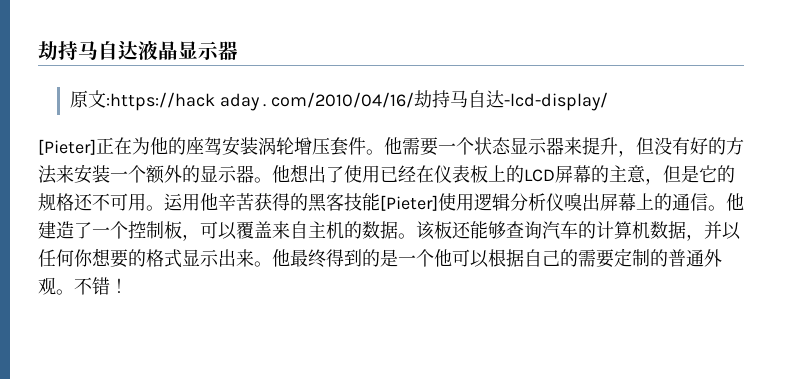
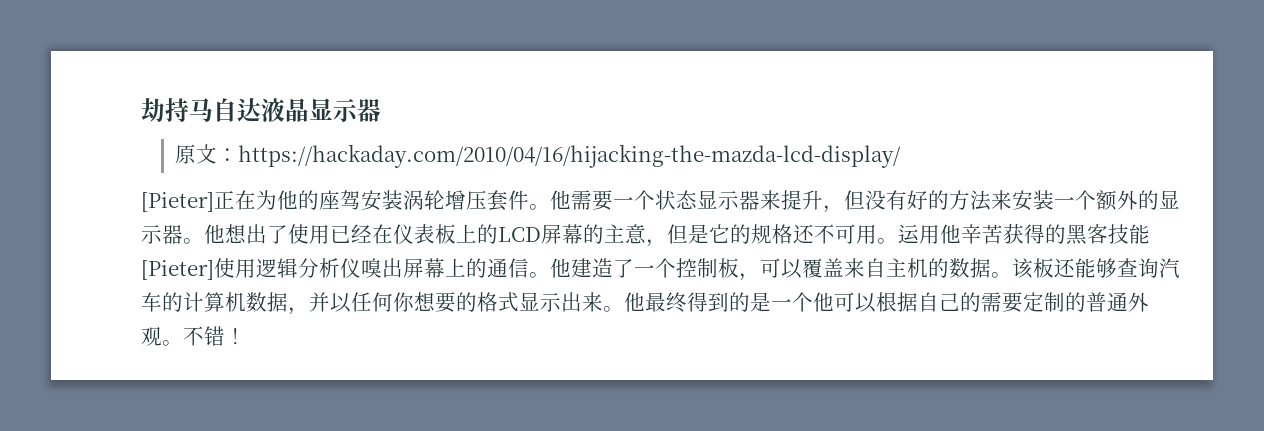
- 原文:https://hack aday . com/2010/04/16/劫持马自达-lcd-display/
+ 原文：https://hackaday.com/2010/04/16/hijacking-the-mazda-lcd-display/

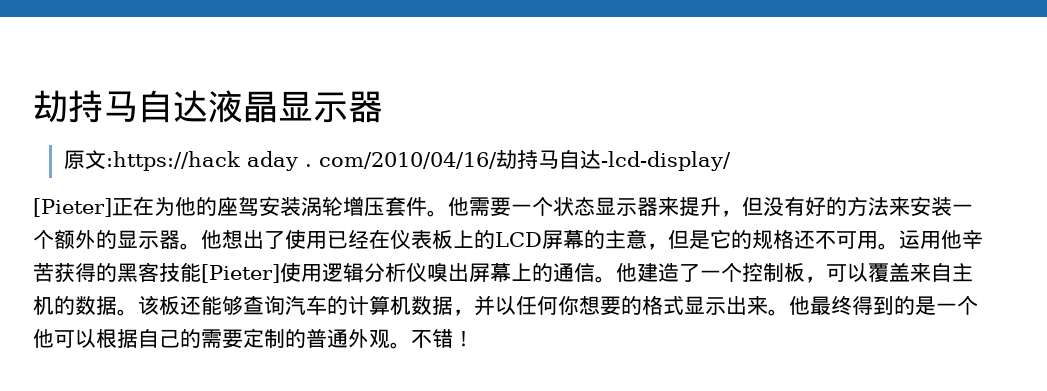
- 原文：https://hackaday.com/2010/04/16/hijacking-the-mazda-lcd-display/
+ 原文:https://hack aday . com/2010/04/16/劫持马自达-lcd-display/

